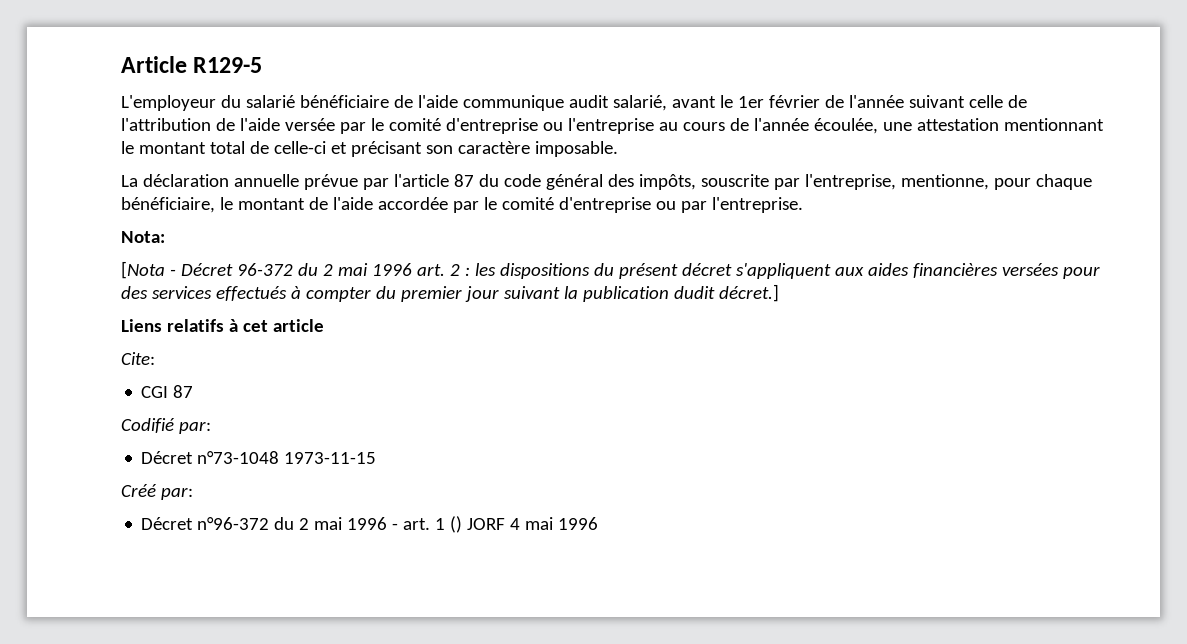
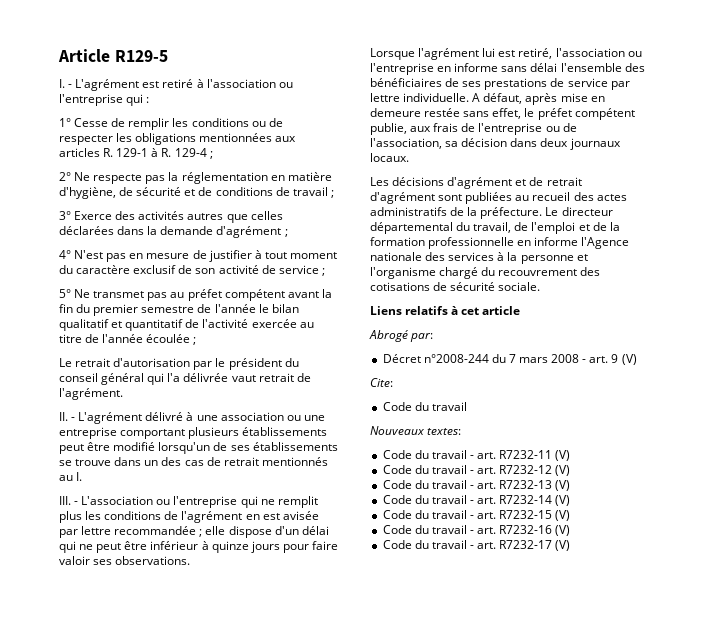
- L'employeur du salarié bénéficiaire de l'aide communique audit salarié, avant le 1er février de l'année suivant celle de l'attribution de l'aide versée par le comité d'entreprise ou l'entreprise au cours de l'année écoulée, une attestation mentionnant le montant total de celle-ci et précisant son caractère imposable.
- La déclaration annuelle prévue par l'article 87 du code général des impôts, souscrite par l'entreprise, mentionne, pour chaque bénéficiaire, le montant de l'aide accordée par le comité d'entreprise ou par l'entreprise.
- Nota:
- [Nota - Décret 96-372 du 2 mai 1996 art. 2 : les dispositions du présent décret s'appliquent aux aides financières versées pour des services effectués à compter du premier jour suivant la publication dudit décret.]
+ I. - L'agrément est retiré à l'association ou l'entreprise qui :
+ 1° Cesse de remplir les conditions ou de respecter les obligations mentionnées aux articles R. 129-1 à R. 129-4 ;
+ 2° Ne respecte pas la réglementation en matière d'hygiène, de sécurité et de conditions de travail ;
+ 3° Exerce des activités autres que celles déclarées dans la demande d'agrément ;
+ 4° N'est pas en mesure de justifier à tout moment du caractère exclusif de son activité de service ;
+ 5° Ne transmet pas au préfet compétent avant la fin du premier semestre de l'année le bilan qualitatif et quantitatif de l'activité exercée au titre de l'année écoulée ;
+ Le retrait d'autorisation par le président du conseil général qui l'a délivrée vaut retrait de l'agrément.
+ II. - L'agrément délivré à une association ou une entreprise comportant plusieurs établissements peut être modifié lorsqu'un de ses établissements se trouve dans un des cas de retrait mentionnés au I.
+ III. - L'association ou l'entreprise qui ne remplit plus les conditions de l'agrément en est avisée par lettre recommandée ; elle dispose d'un délai qui ne peut être inférieur à quinze jours pour faire valoir ses observations.
+ Lorsque l'agrément lui est retiré, l'association ou l'entreprise en informe sans délai l'ensemble des bénéficiaires de ses prestations de service par lettre individuelle. A défaut, après mise en demeure restée sans effet, le préfet compétent publie, aux frais de l'entreprise ou de l'association, sa décision dans deux journaux locaux.
+ Les décisions d'agrément et de retrait d'agrément sont publiées au recueil des actes administratifs de la préfecture. Le directeur départemental du travail, de l'emploi et de la formation professionnelle en informe l'Agence nationale des services à la personne et l'organisme chargé du recouvrement des cotisations de sécurité sociale.
+ Abrogé par:
+ Décret n°2008-244 du 7 mars 2008 - art. 9 (V)
  Cite:
- CGI 87
- Codifié par:
- Décret n°73-1048 1973-11-15
- Créé par:
- Décret n°96-372 du 2 mai 1996 - art. 1 () JORF 4 mai 1996
+ Code du travail
+ Nouveaux textes:
+ Code du travail - art. R7232-11 (V)
+ Code du travail - art. R7232-12 (V)
+ Code du travail - art. R7232-13 (V)
+ Code du travail - art. R7232-14 (V)
+ Code du travail - art. R7232-15 (V)
+ Code du travail - art. R7232-16 (V)
+ Code du travail - art. R7232-17 (V)

